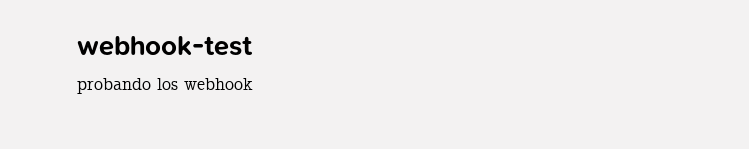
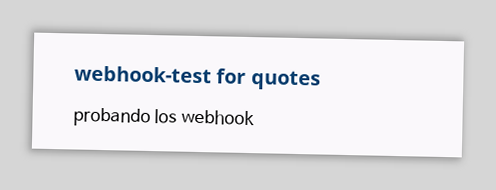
- webhook-test
+ webhook-test for quotes

